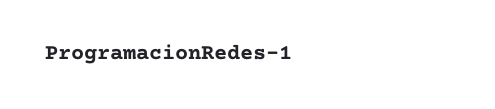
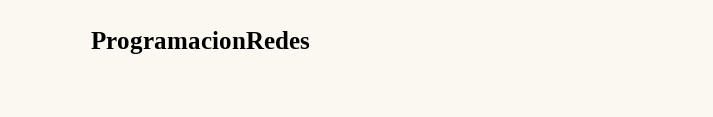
- ProgramacionRedes-1
+ ProgramacionRedes

